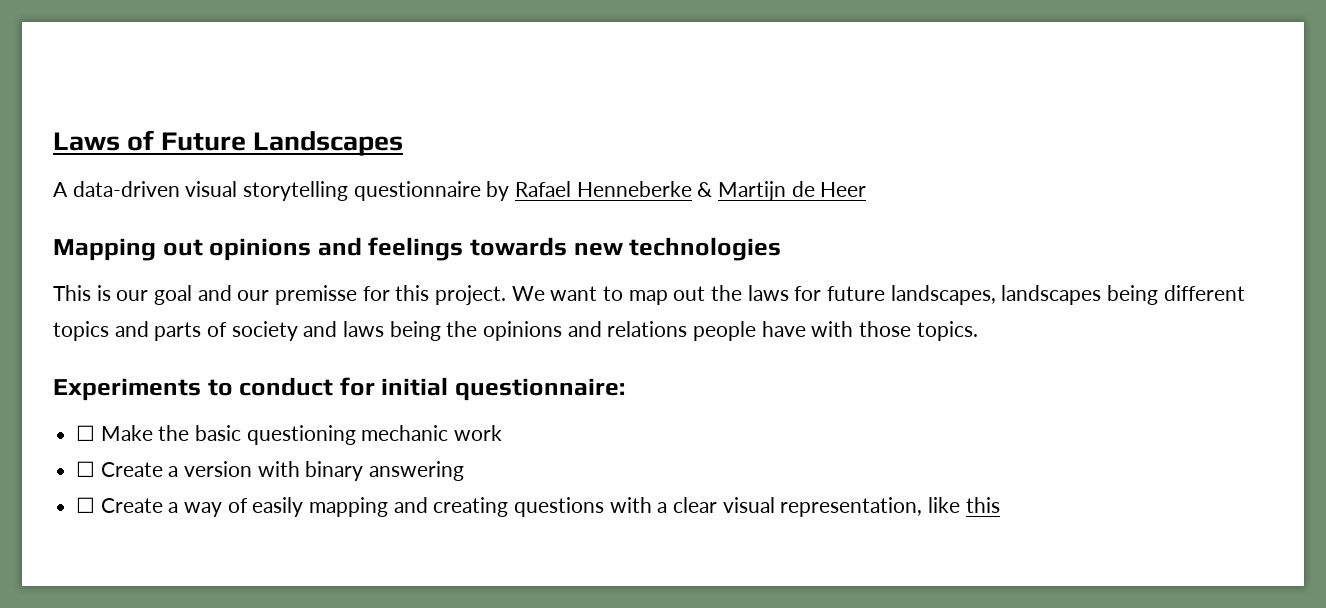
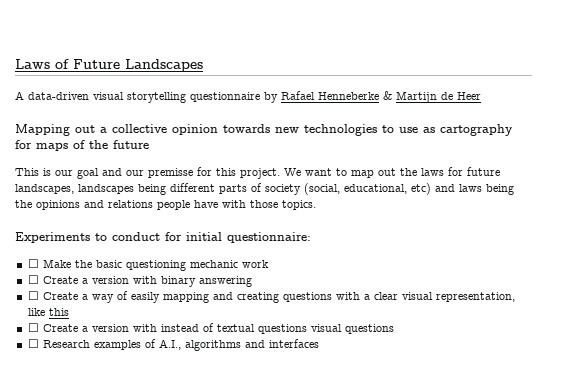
- Mapping out opinions and feelings towards new technologies
+ Mapping out a collective opinion towards new technologies to use as cartography for maps of the future
- We want to map out the laws for future landscapes, landscapes being different topics and parts of society and laws being the opinions and relations people have with those topics.
+ We want to map out the laws for future landscapes, landscapes being different parts of society (social, educational, etc) and laws being the opinions and relations people have with those topics.
+ ☐ Create a version with instead of textual questions visual questions
+ ☐ Research examples of A.I., algorithms and interfaces

